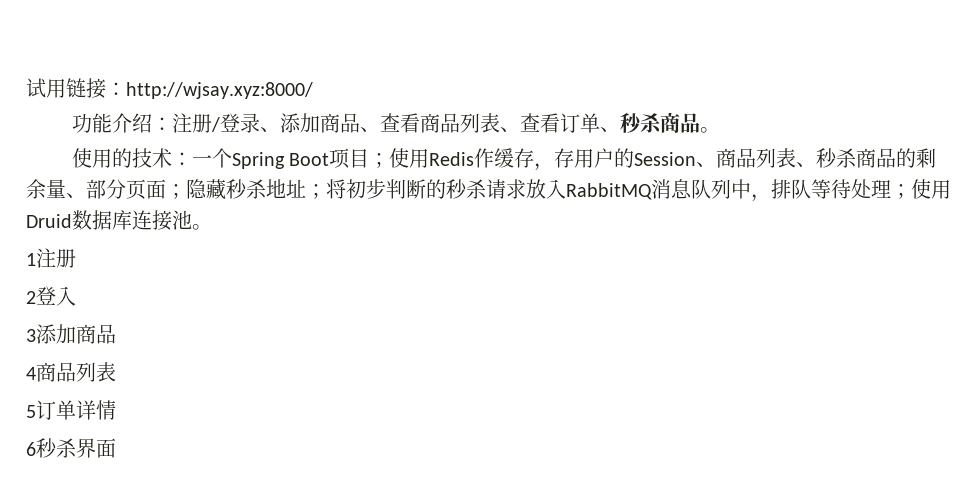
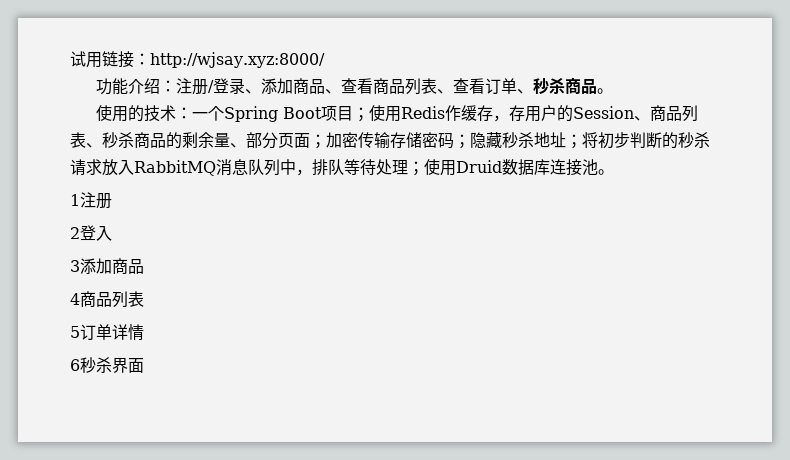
- 使用的技术：一个Spring Boot项目；使用Redis作缓存，存用户的Session、商品列表、秒杀商品的剩余量、部分页面；隐藏秒杀地址；将初步判断的秒杀请求放入RabbitMQ消息队列中，排队等待处理；使用Druid数据库连接池。
+ 使用的技术：一个Spring Boot项目；使用Redis作缓存，存用户的Session、商品列表、秒杀商品的剩余量、部分页面；加密传输存储密码；隐藏秒杀地址；将初步判断的秒杀请求放入RabbitMQ消息队列中，排队等待处理；使用Druid数据库连接池。

